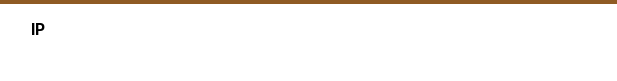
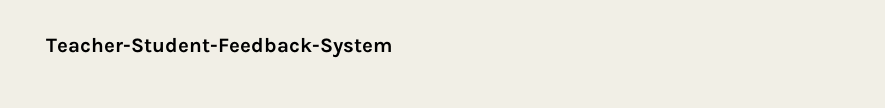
- IP
+ Teacher-Student-Feedback-System

